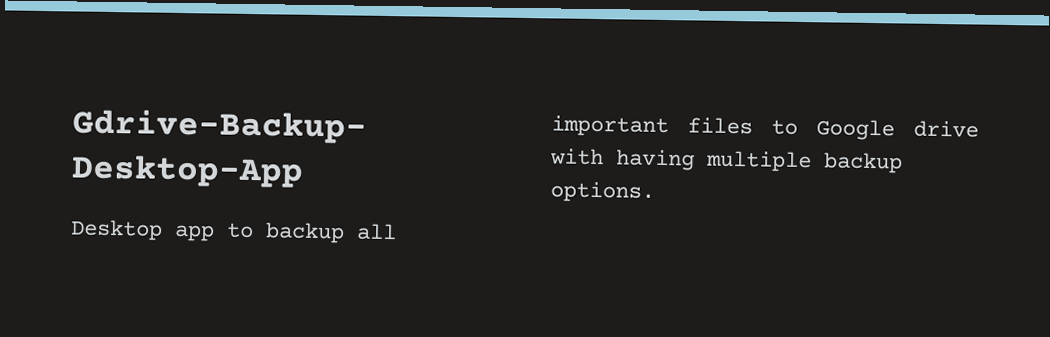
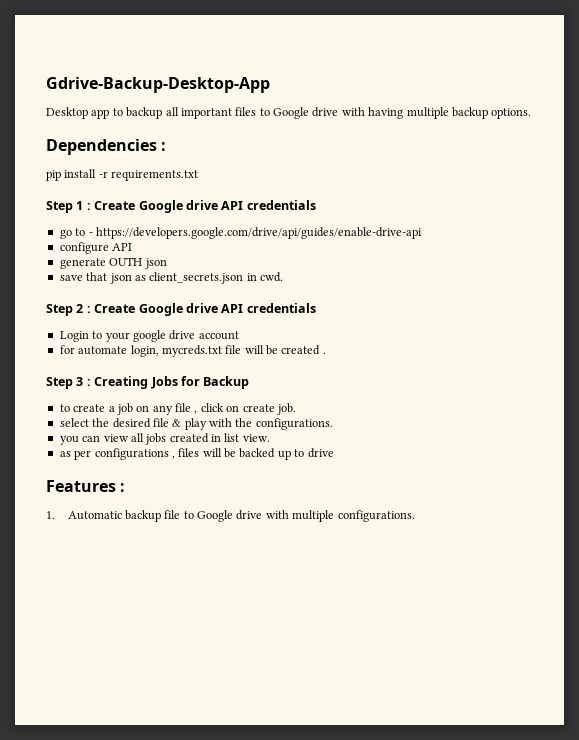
+ Dependencies :
+ pip install -r requirements.txt
+ Step 1 : Create Google drive API credentials
+ go to - https://developers.google.com/drive/api/guides/enable-drive-api
+ configure API
+ generate OUTH json
+ save that json as client_secrets.json in cwd.
+ Step 2 : Create Google drive API credentials
+ Login to your google drive account
+ for automate login, mycreds.txt file will be created .
+ Step 3 : Creating Jobs for Backup
+ to create a job on any file , click on create job.
+ select the desired file & play with the configurations.
+ you can view all jobs created in list view.
+ as per configurations , files will be backed up to drive
+ Features :
+ 1. Automatic backup file to Google drive with multiple configurations.

